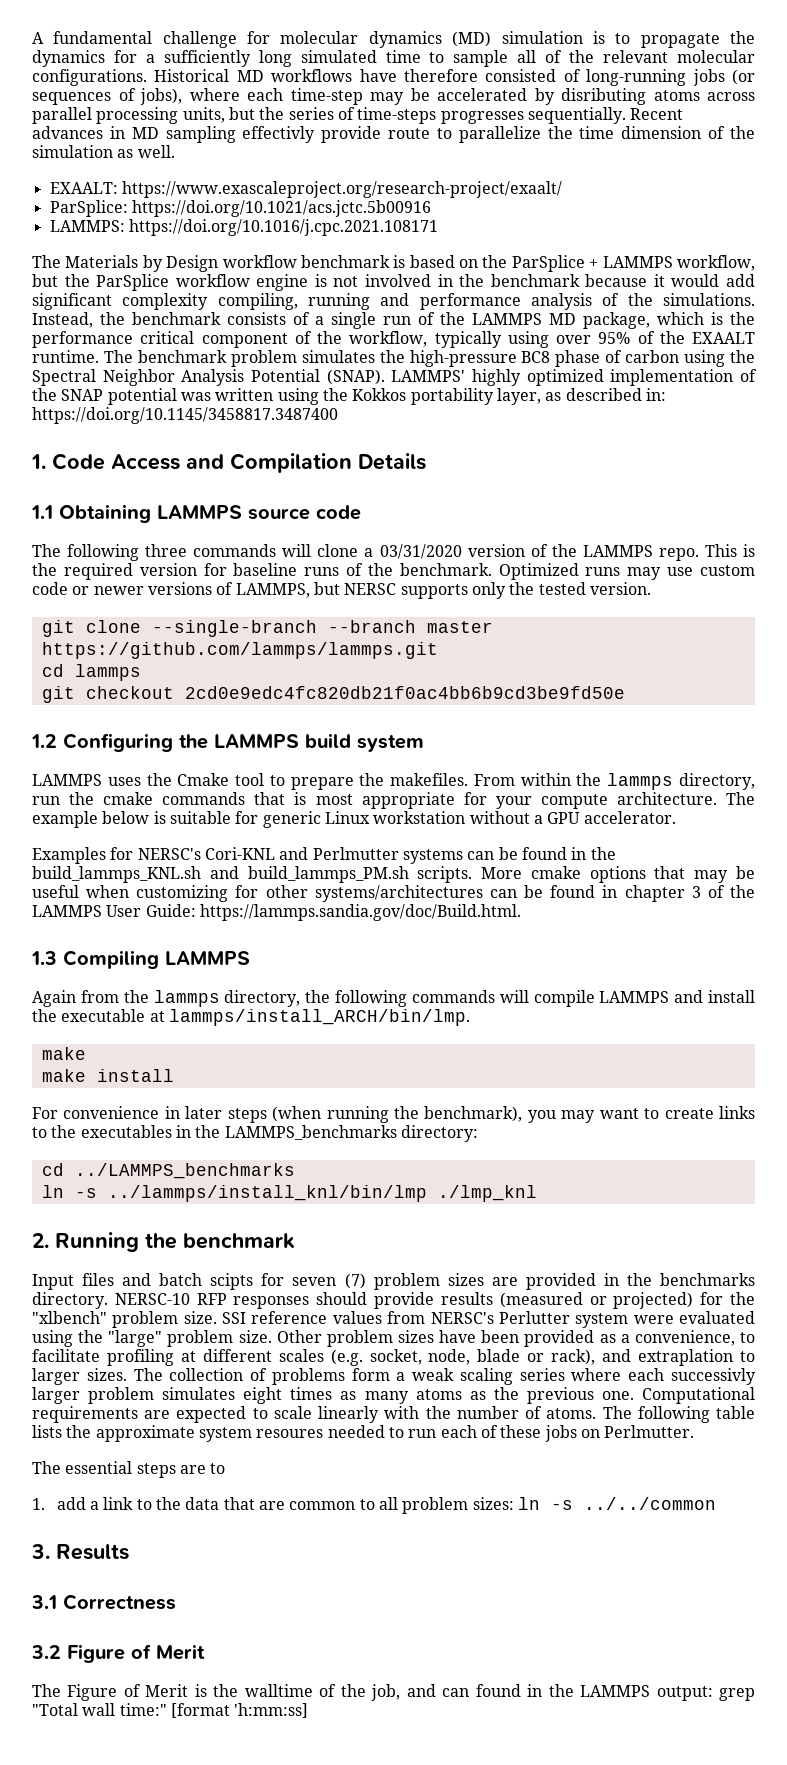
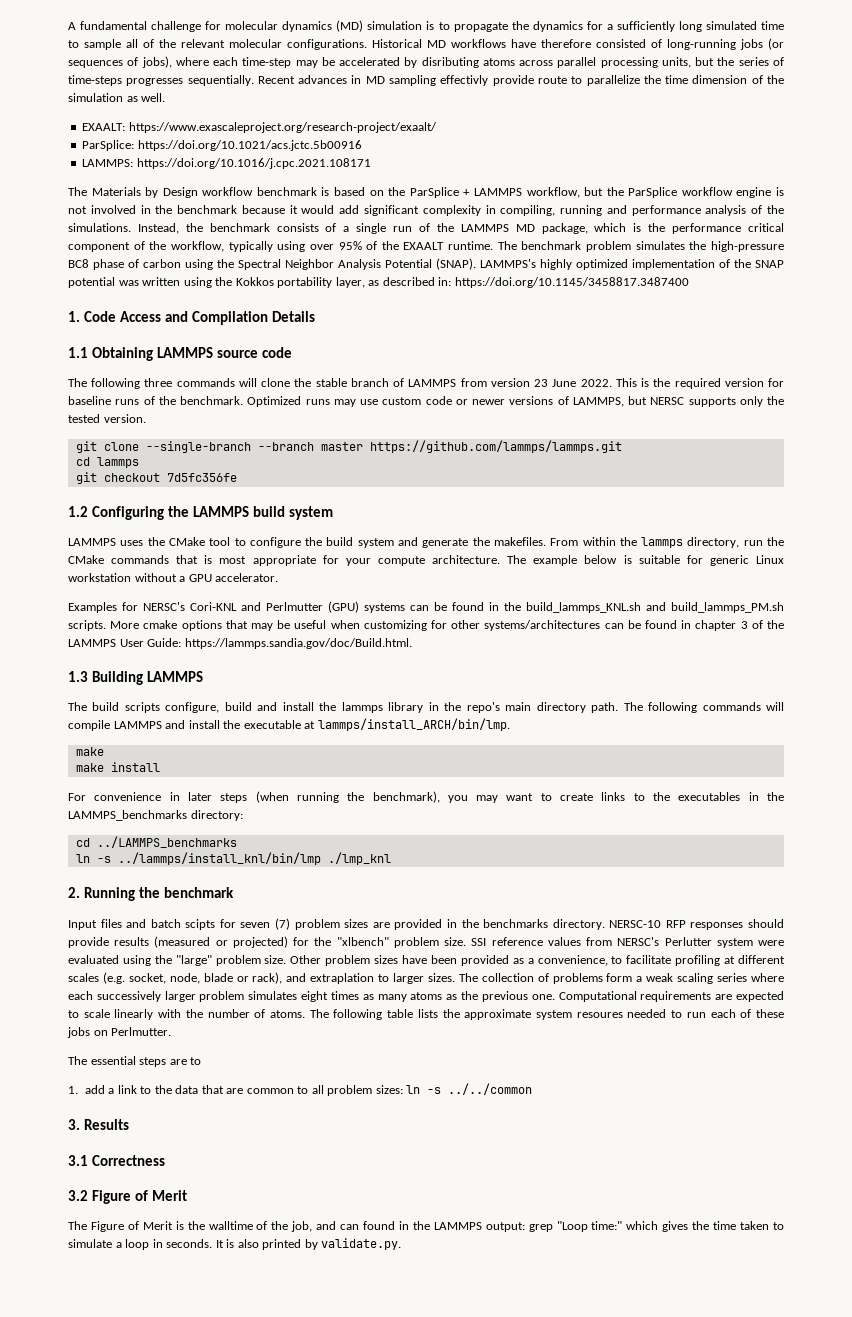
- The Materials by Design workflow benchmark is based on the ParSplice + LAMMPS workflow, but the ParSplice workflow engine is not involved in the benchmark because it would add significant complexity compiling, running and performance analysis of the simulations.
+ The Materials by Design workflow benchmark is based on the ParSplice + LAMMPS workflow, but the ParSplice workflow engine is not involved in the benchmark because it would add significant complexity in compiling, running and performance analysis of the simulations.
- LAMMPS' highly optimized implementation of the SNAP potential was written using the Kokkos portability layer, as described in: https://doi.org/10.1145/3458817.3487400
+ LAMMPS's highly optimized implementation of the SNAP potential was written using the Kokkos portability layer, as described in: https://doi.org/10.1145/3458817.3487400
- The following three commands will clone a 03/31/2020 version of the LAMMPS repo.
+ The following three commands will clone the stable branch of LAMMPS from version 23 June 2022.
- git checkout 2cd0e9edc4fc820db21f0ac4bb6b9cd3be9fd50e
+ git checkout 7d5fc356fe
- LAMMPS uses the Cmake tool to prepare the makefiles.
+ LAMMPS uses the CMake tool to configure the build system and generate the makefiles.
- From within the lammps directory, run the cmake commands that is most appropriate for your compute architecture.
+ From within the lammps directory, run the CMake commands that is most appropriate for your compute architecture.
- Examples for NERSC's Cori-KNL and Perlmutter systems can be found in the build_lammps_KNL.sh and build_lammps_PM.sh scripts.
+ Examples for NERSC's Cori-KNL and Perlmutter (GPU) systems can be found in the build_lammps_KNL.sh and build_lammps_PM.sh scripts.
- 1.3 Compiling LAMMPS
+ 1.3 Building LAMMPS
- Again from the lammps directory, the following commands will compile LAMMPS and install the executable at lammps/install_ARCH/bin/lmp.
+ The build scripts configure, build and install the lammps library in the repo's main directory path. The following commands will compile LAMMPS and install the executable at lammps/install_ARCH/bin/lmp.
- The collection of problems form a weak scaling series where each successivly larger problem simulates eight times as many atoms as the previous one.
+ The collection of problems form a weak scaling series where each successively larger problem simulates eight times as many atoms as the previous one.
- The Figure of Merit is the walltime of the job, and can found in the LAMMPS output: grep "Total wall time:" [format 'h:mm:ss]
+ The Figure of Merit is the walltime of the job, and can found in the LAMMPS output: grep "Loop time:" which gives the time taken to simulate a loop in seconds. It is also printed by validate.py.

